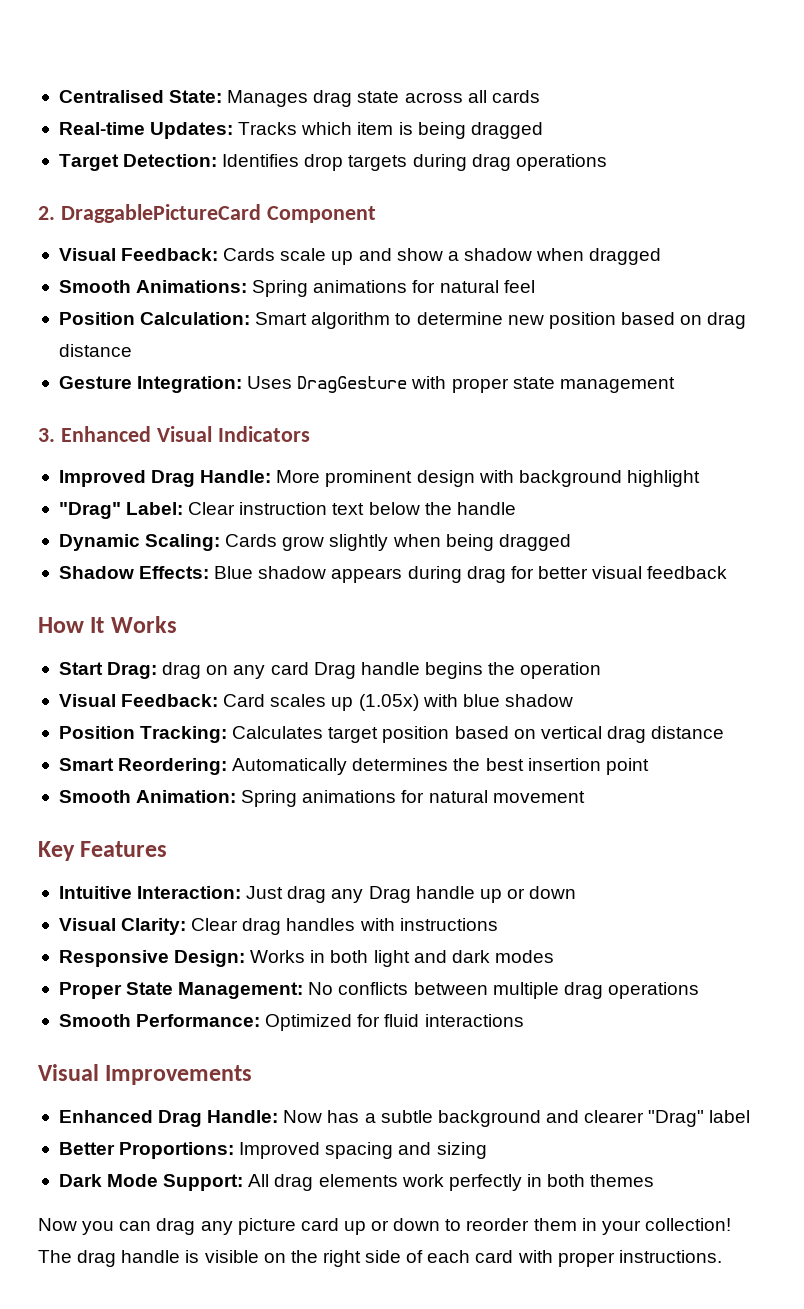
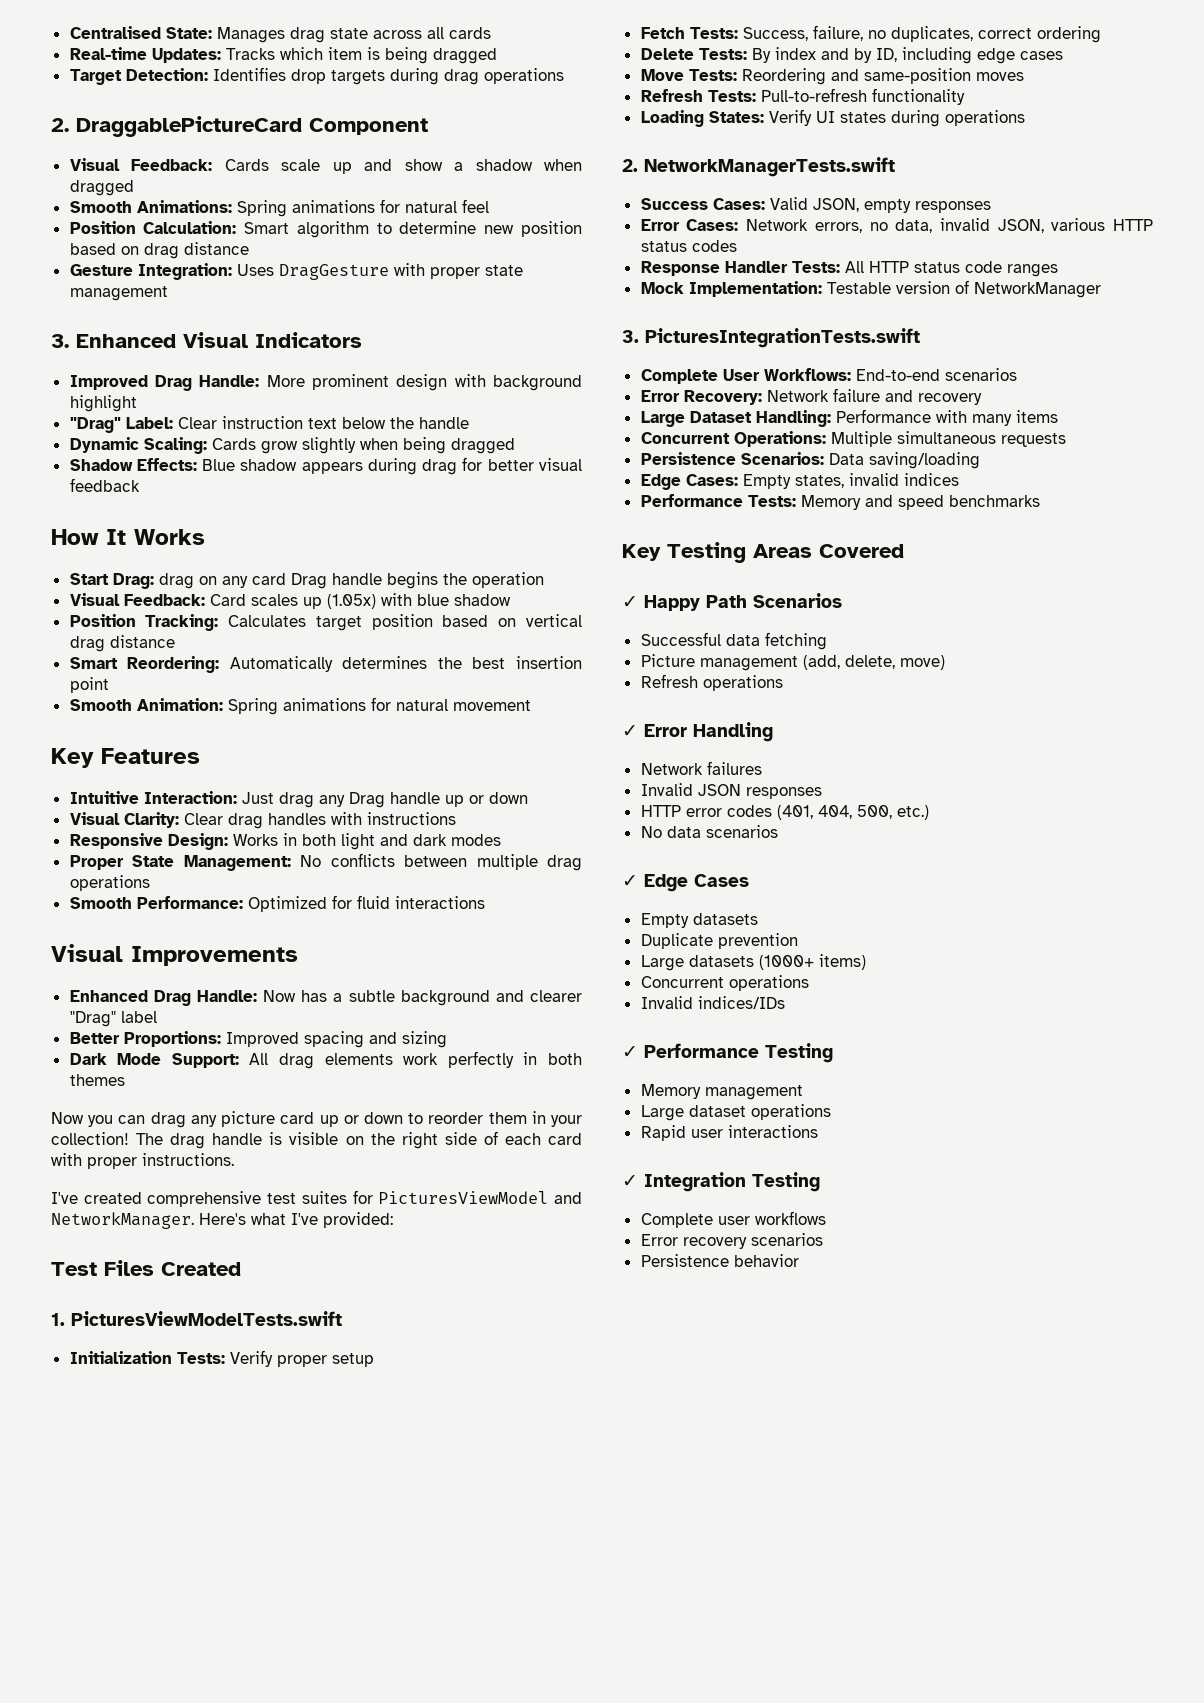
+ I've created comprehensive test suites for PicturesViewModel and NetworkManager. Here's what I've provided:
+ Test Files Created
+ 1. PicturesViewModelTests.swift
+ Initialization Tests: Verify proper setup
+ Fetch Tests: Success, failure, no duplicates, correct ordering
+ Delete Tests: By index and by ID, including edge cases
+ Move Tests: Reordering and same-position moves
+ Refresh Tests: Pull-to-refresh functionality
+ Loading States: Verify UI states during operations
+ 2. NetworkManagerTests.swift
+ Success Cases: Valid JSON, empty responses
+ Error Cases: Network errors, no data, invalid JSON, various HTTP status codes
+ Response Handler Tests: All HTTP status code ranges
+ Mock Implementation: Testable version of NetworkManager
+ 3. PicturesIntegrationTests.swift
+ Complete User Workflows: End-to-end scenarios
+ Error Recovery: Network failure and recovery
+ Large Dataset Handling: Performance with many items
+ Concurrent Operations: Multiple simultaneous requests
+ Persistence Scenarios: Data saving/loading
+ Edge Cases: Empty states, invalid indices
+ Performance Tests: Memory and speed benchmarks
+ Key Testing Areas Covered
+ ✓ Happy Path Scenarios
+ Successful data fetching
+ Picture management (add, delete, move)
+ Refresh operations
+ ✓ Error Handling
+ Network failures
+ Invalid JSON responses
+ HTTP error codes (401, 404, 500, etc.)
+ No data scenarios
+ ✓ Edge Cases
+ Empty datasets
+ Duplicate prevention
+ Large datasets (1000+ items)
+ Concurrent operations
+ Invalid indices/IDs
+ ✓ Performance Testing
+ Memory management
+ Large dataset operations
+ Rapid user interactions
+ ✓ Integration Testing
+ Complete user workflows
+ Error recovery scenarios
+ Persistence behavior

